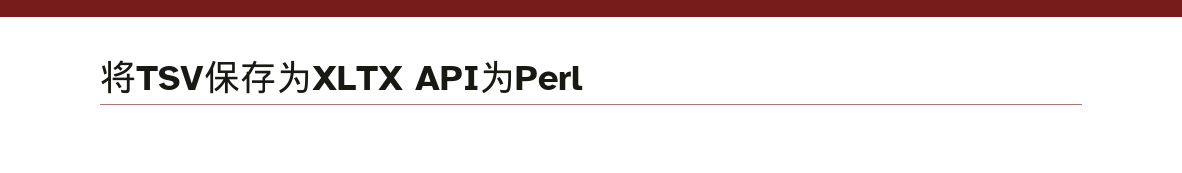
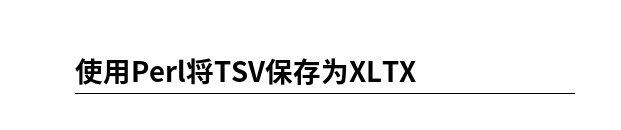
- 将TSV保存为XLTX API为Perl
+ 使用Perl将TSV保存为XLTX

